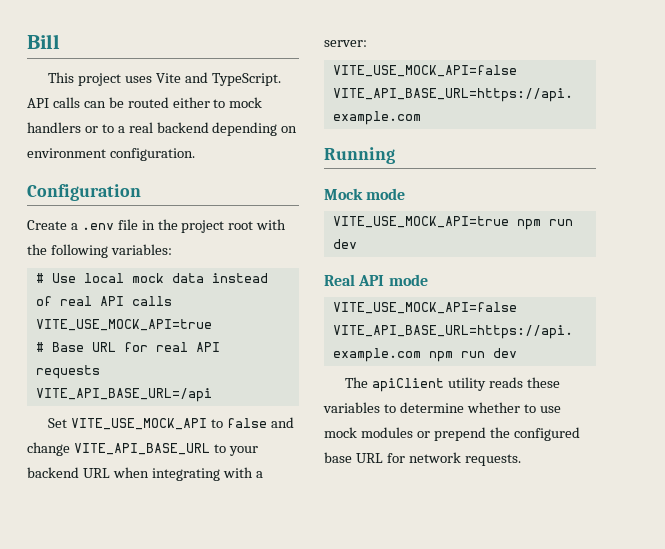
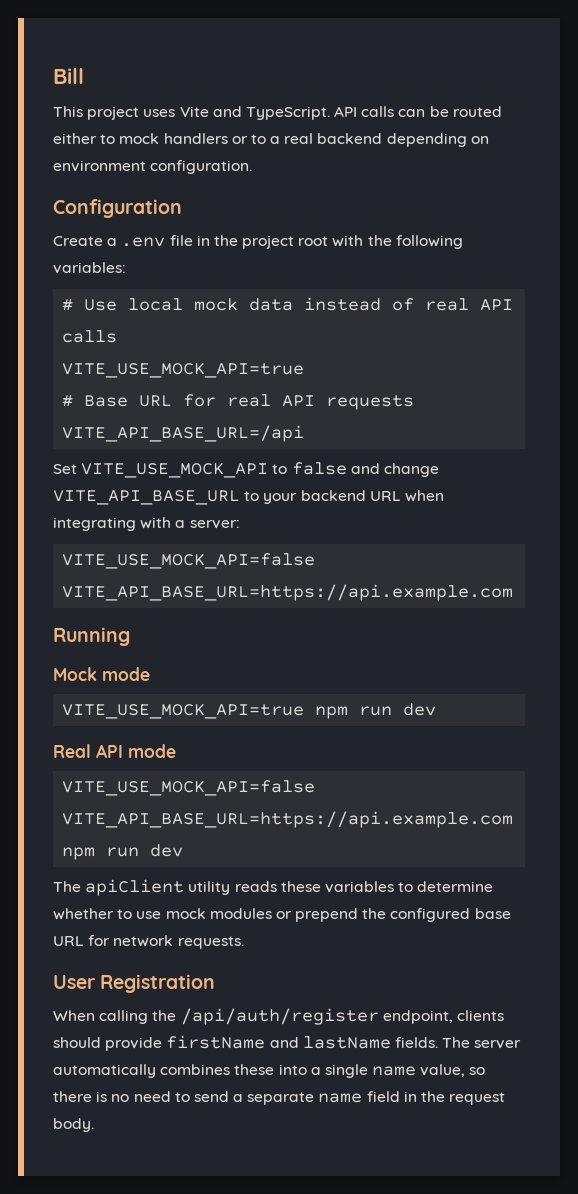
+ User Registration
+ When calling the /api/auth/register endpoint, clients should provide firstName and lastName fields. The server automatically combines these into a single name value, so there is no need to send a separate name field in the request body.

